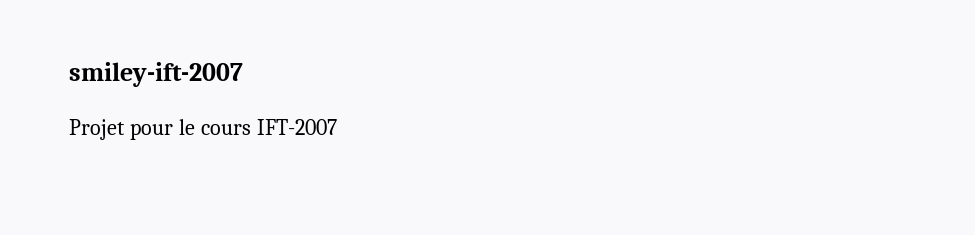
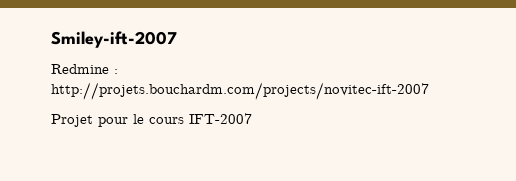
- smiley-ift-2007
+ Smiley-ift-2007
+ Redmine : http://projets.bouchardm.com/projects/novitec-ift-2007

